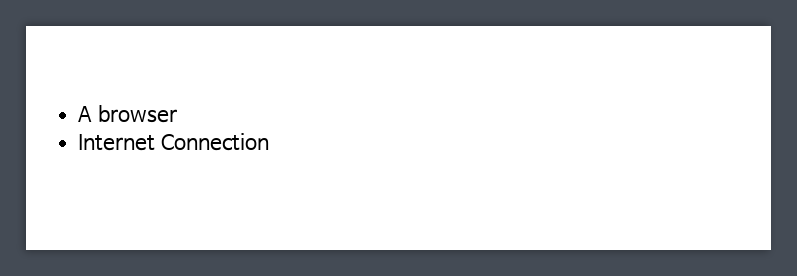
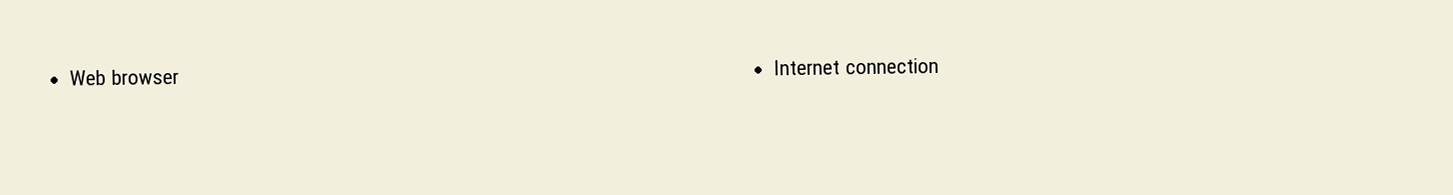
- A browser
+ Web browser
- Internet Connection
+ Internet connection

